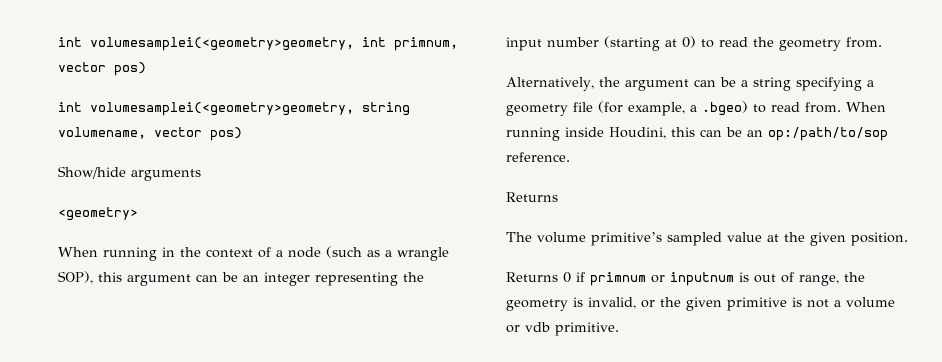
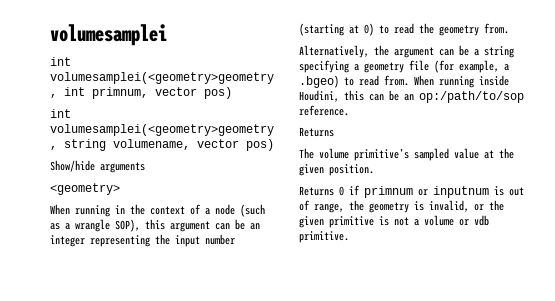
+ volumesamplei

